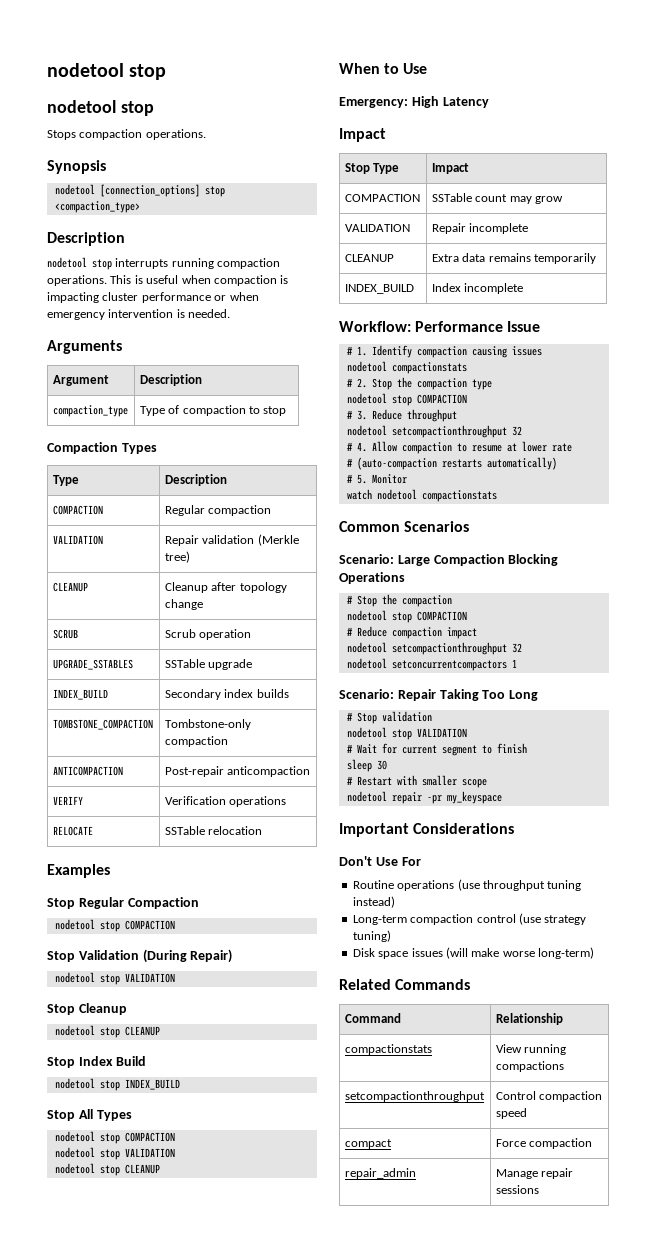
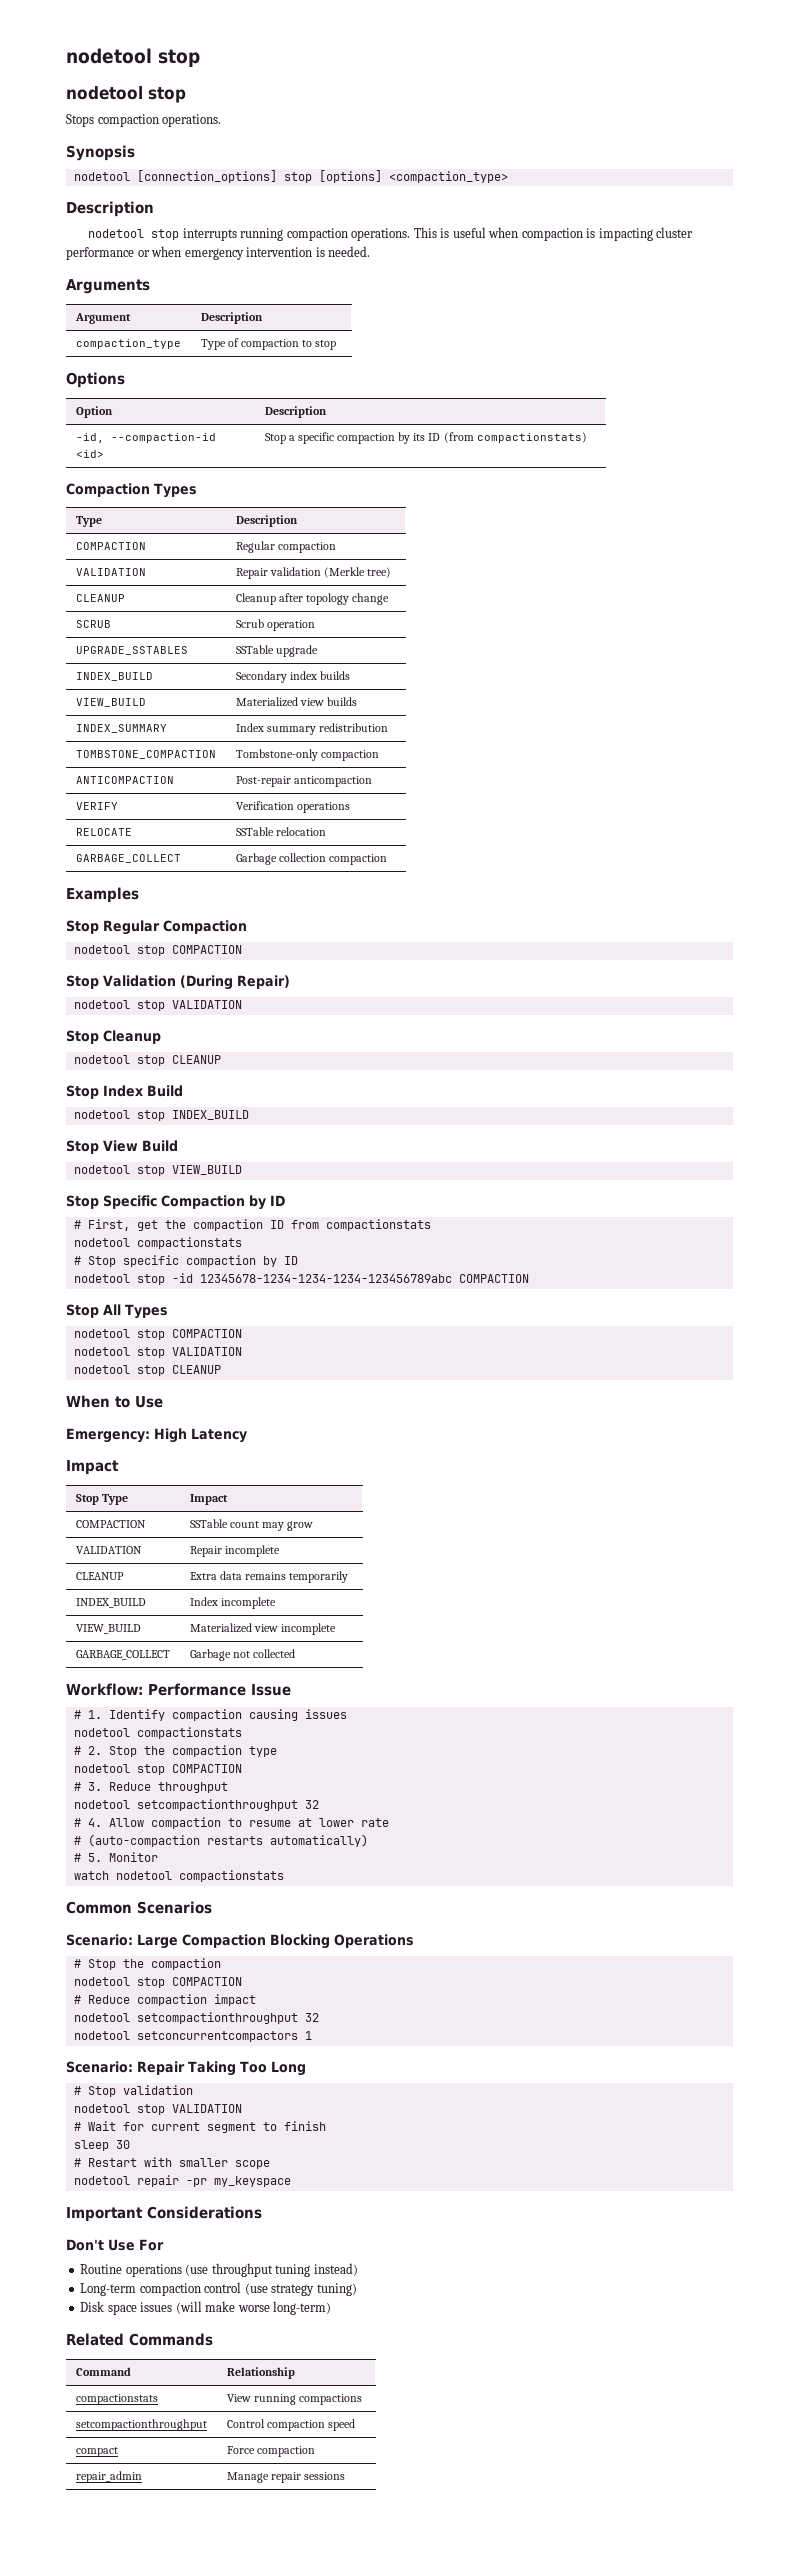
- nodetool [connection_options] stop <compaction_type>
+ nodetool [connection_options] stop [options] <compaction_type>
+ Options
+ Option | Description
+ -id, --compaction-id <id> | Stop a specific compaction by its ID (from compactionstats)
+ VIEW_BUILD | Materialized view builds
+ INDEX_SUMMARY | Index summary redistribution
+ GARBAGE_COLLECT | Garbage collection compaction
+ Stop View Build
+ nodetool stop VIEW_BUILD
+ Stop Specific Compaction by ID
+ # First, get the compaction ID from compactionstats
+ nodetool compactionstats
+ # Stop specific compaction by ID
+ nodetool stop -id 12345678-1234-1234-1234-123456789abc COMPACTION
+ VIEW_BUILD | Materialized view incomplete
+ GARBAGE_COLLECT | Garbage not collected

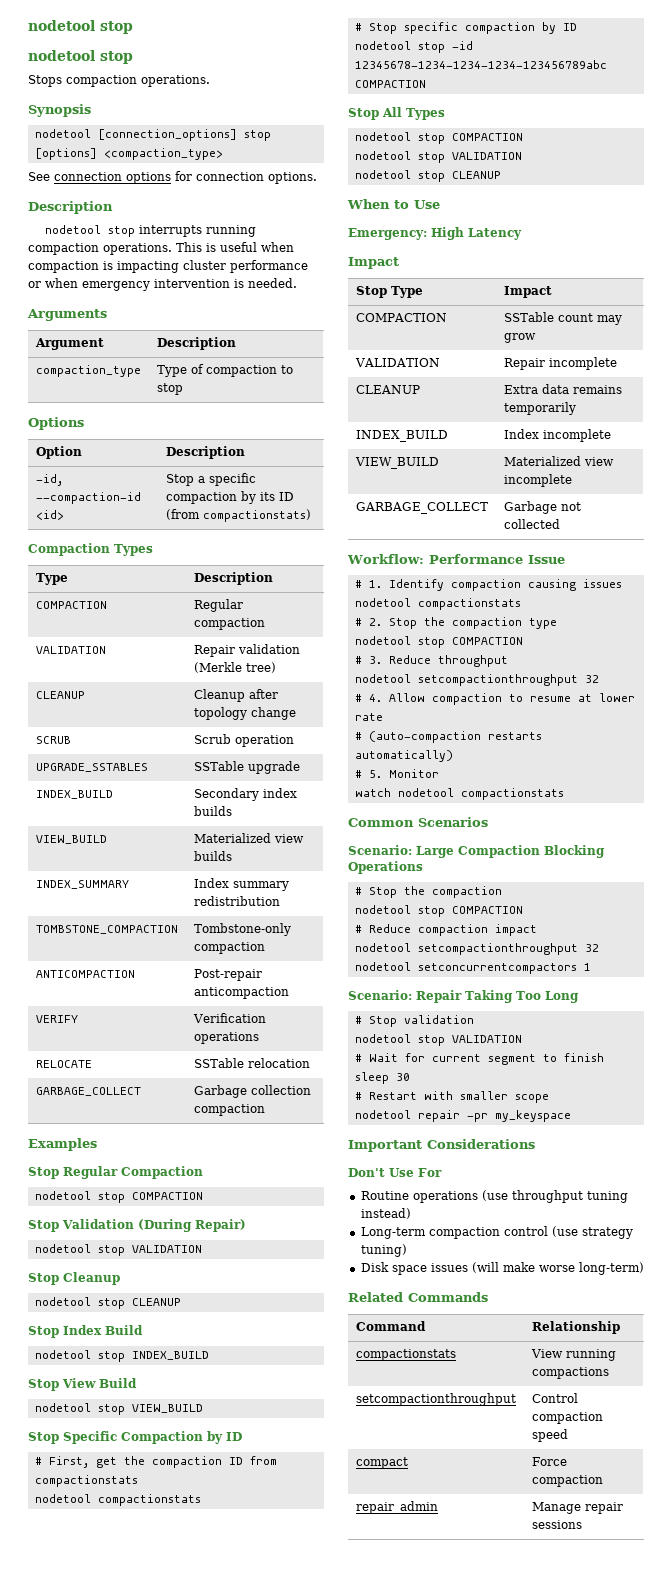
+ See connection options for connection options.

